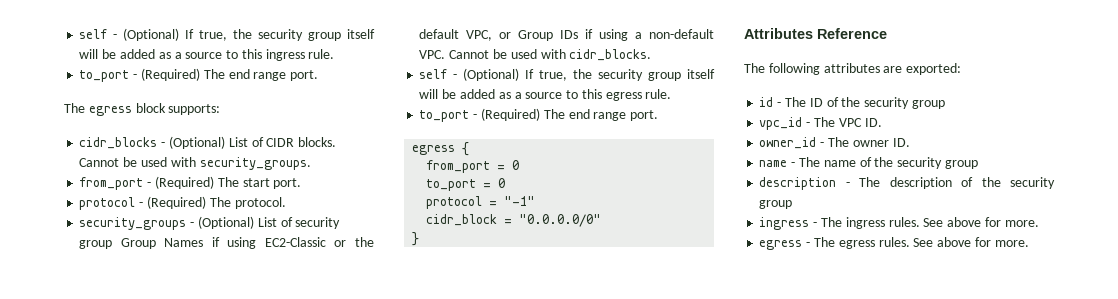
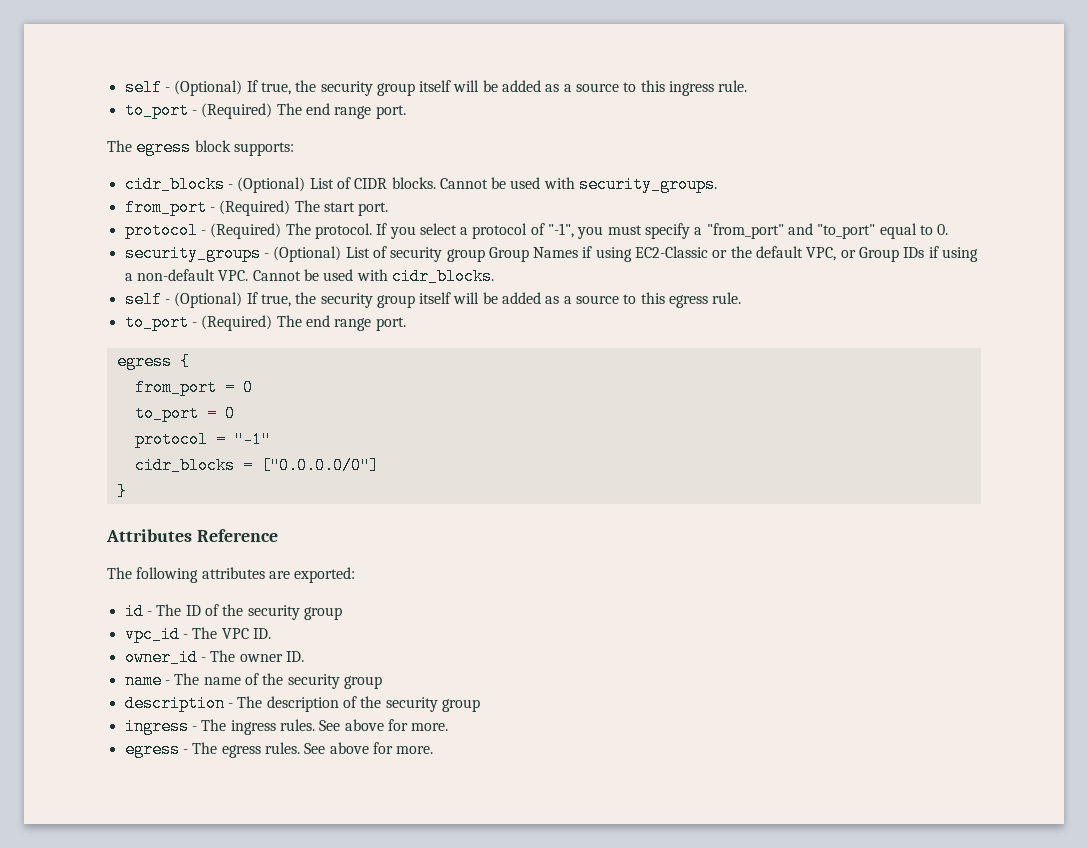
+ If you select a protocol of "-1", you must specify a "from_port" and "to_port" equal to 0.
- cidr_block = "0.0.0.0/0"
+ cidr_blocks = ["0.0.0.0/0"]

